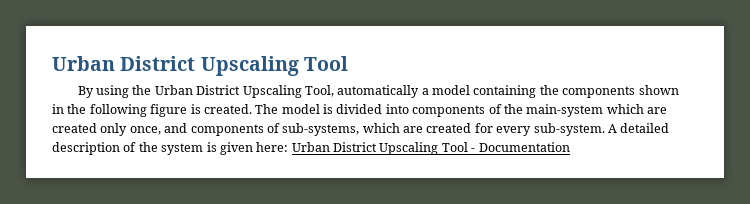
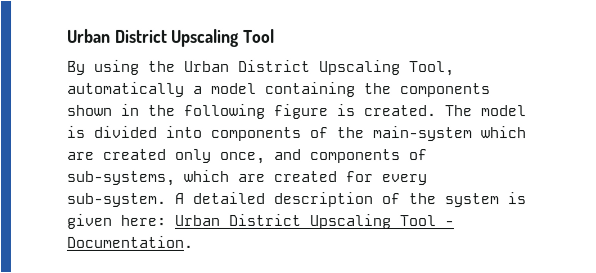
- A detailed description of the system is given here: Urban District Upscaling Tool - Documentation
+ A detailed description of the system is given here: Urban District Upscaling Tool - Documentation.

